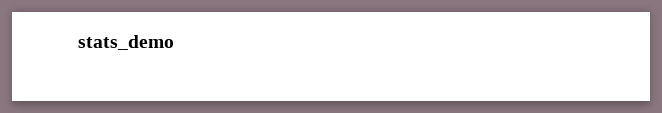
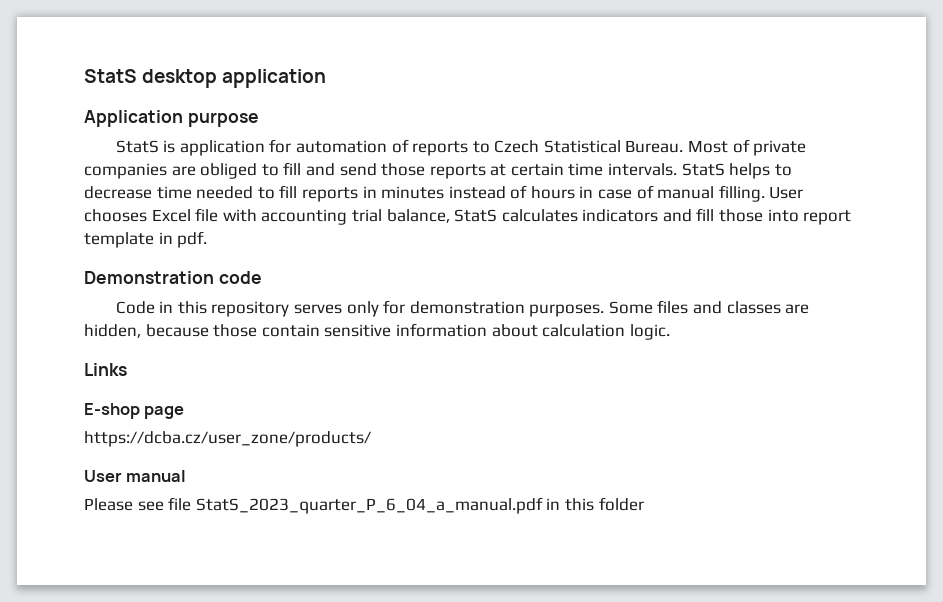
- stats_demo
+ StatS desktop application
+ Application purpose
+ StatS is application for automation of reports to Czech Statistical Bureau. Most of private companies are obliged to fill and send those reports at certain time intervals. StatS helps to decrease time needed to fill reports in minutes instead of hours in case of manual filling. User chooses Excel file with accounting trial balance, StatS calculates indicators and fill those into report template in pdf.
+ Demonstration code
+ Code in this repository serves only for demonstration purposes. Some files and classes are hidden, because those contain sensitive information about calculation logic.
+ Links
+ E-shop page
+ https://dcba.cz/user_zone/products/
+ User manual
+ Please see file StatS_2023_quarter_P_6_04_a_manual.pdf in this folder

